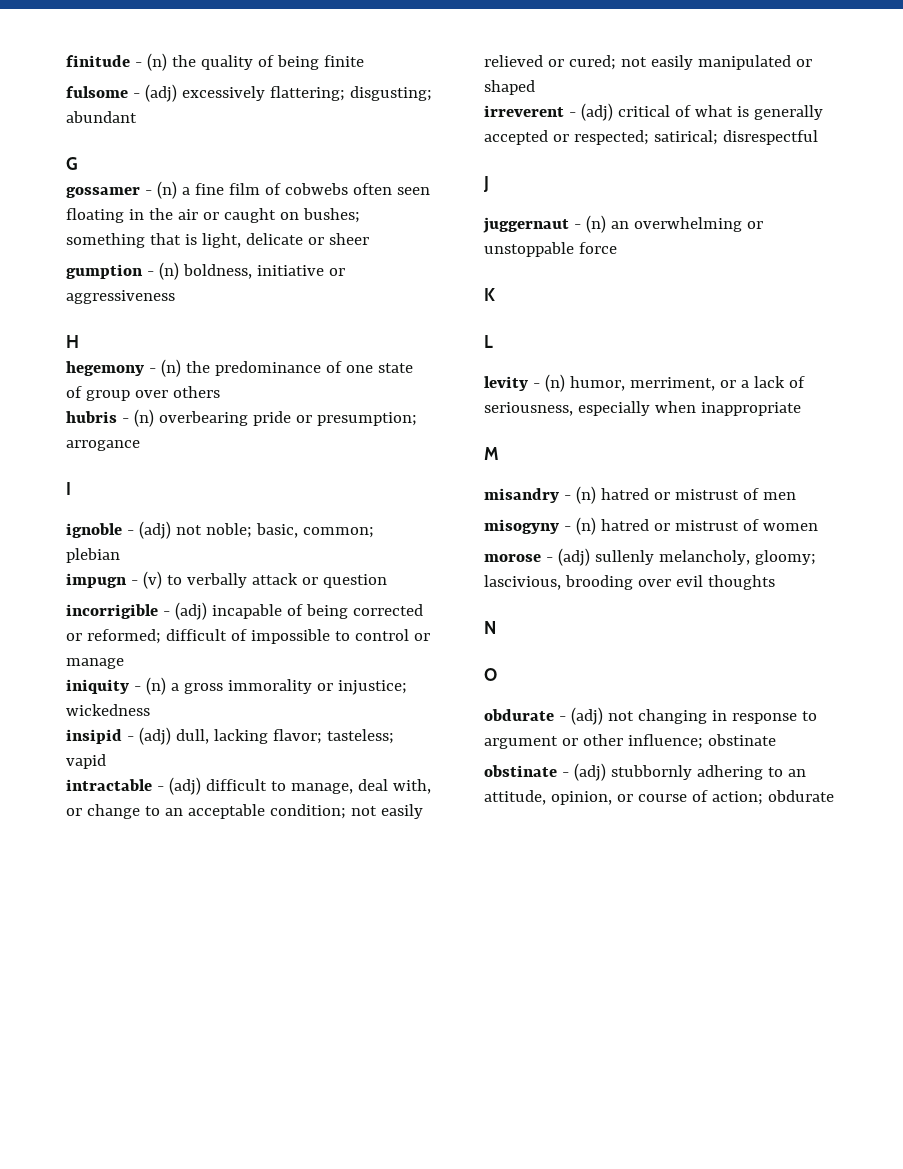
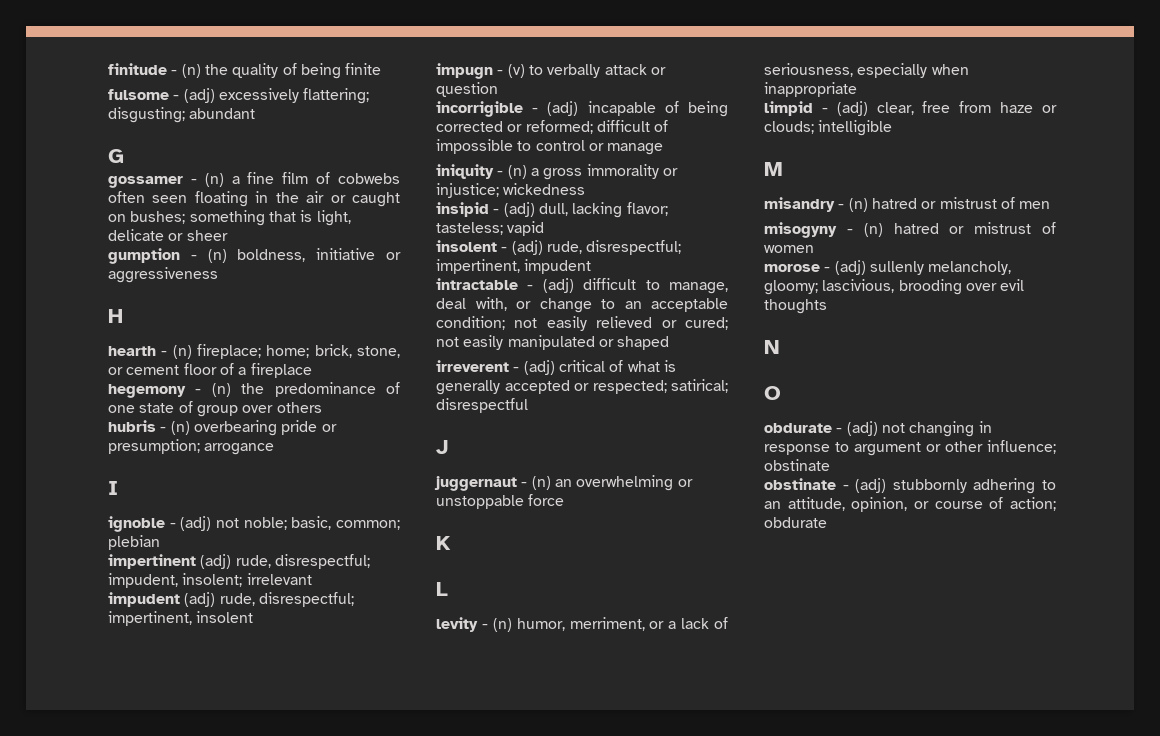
+ hearth - (n) fireplace; home; brick, stone, or cement floor of a fireplace
+ impertinent (adj) rude, disrespectful; impudent, insolent; irrelevant
+ impudent (adj) rude, disrespectful; impertinent, insolent
+ insolent - (adj) rude, disrespectful; impertinent, impudent
+ limpid - (adj) clear, free from haze or clouds; intelligible

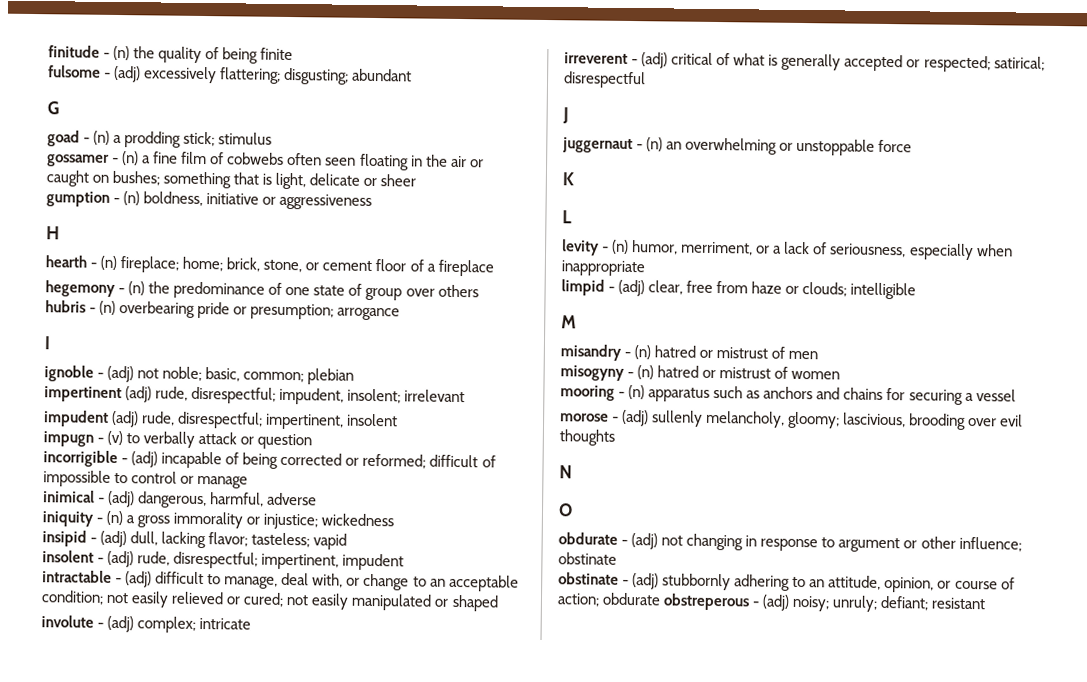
+ goad - (n) a prodding stick; stimulus
+ inimical - (adj) dangerous, harmful, adverse
+ involute - (adj) complex; intricate
+ mooring - (n) apparatus such as anchors and chains for securing a vessel
- obstinate - (adj) stubbornly adhering to an attitude, opinion, or course of action; obdurate
+ obstinate - (adj) stubbornly adhering to an attitude, opinion, or course of action; obdurate obstreperous - (adj) noisy; unruly; defiant; resistant

